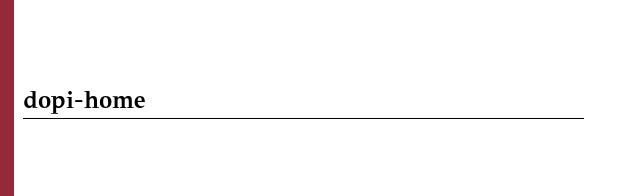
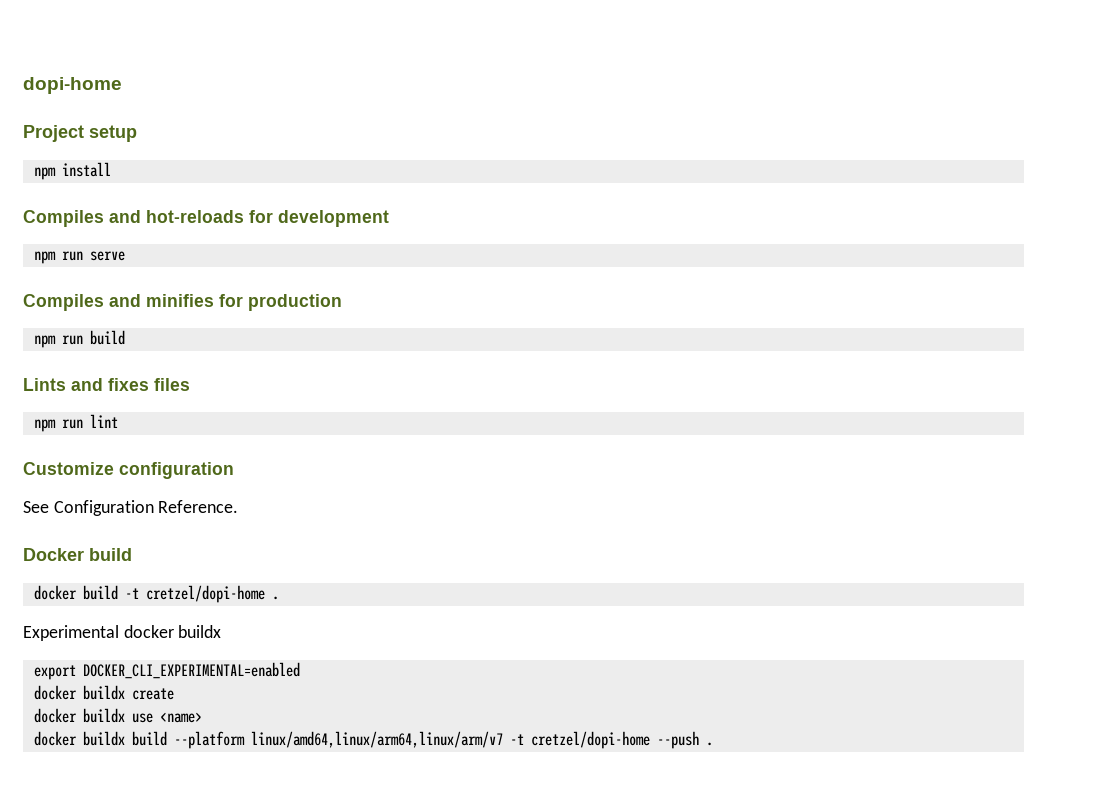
+ Project setup
+ npm install
+ Compiles and hot-reloads for development
+ npm run serve
+ Compiles and minifies for production
+ npm run build
+ Lints and fixes files
+ npm run lint
+ Customize configuration
+ See Configuration Reference.
+ Docker build
+ docker build -t cretzel/dopi-home .
+ Experimental docker buildx
+ export DOCKER_CLI_EXPERIMENTAL=enabled
+ docker buildx create
+ docker buildx use <name>
+ docker buildx build --platform linux/amd64,linux/arm64,linux/arm/v7 -t cretzel/dopi-home --push .

